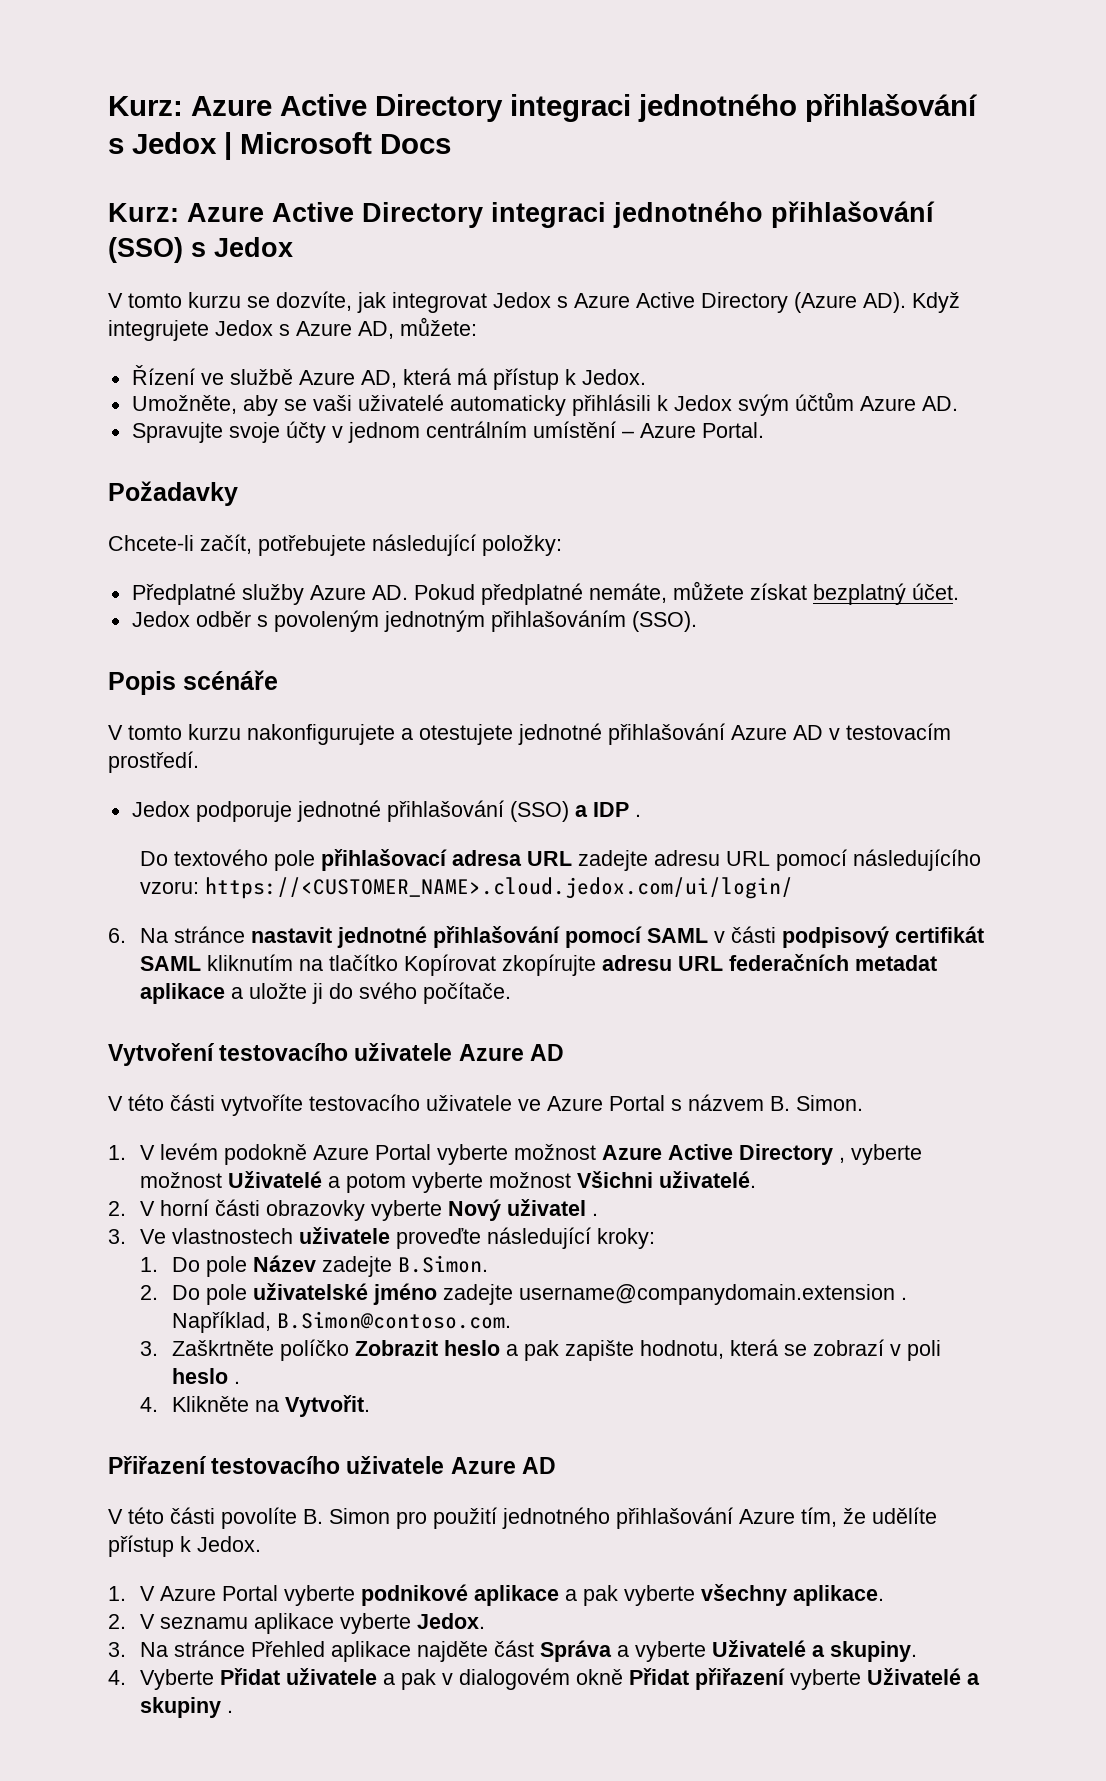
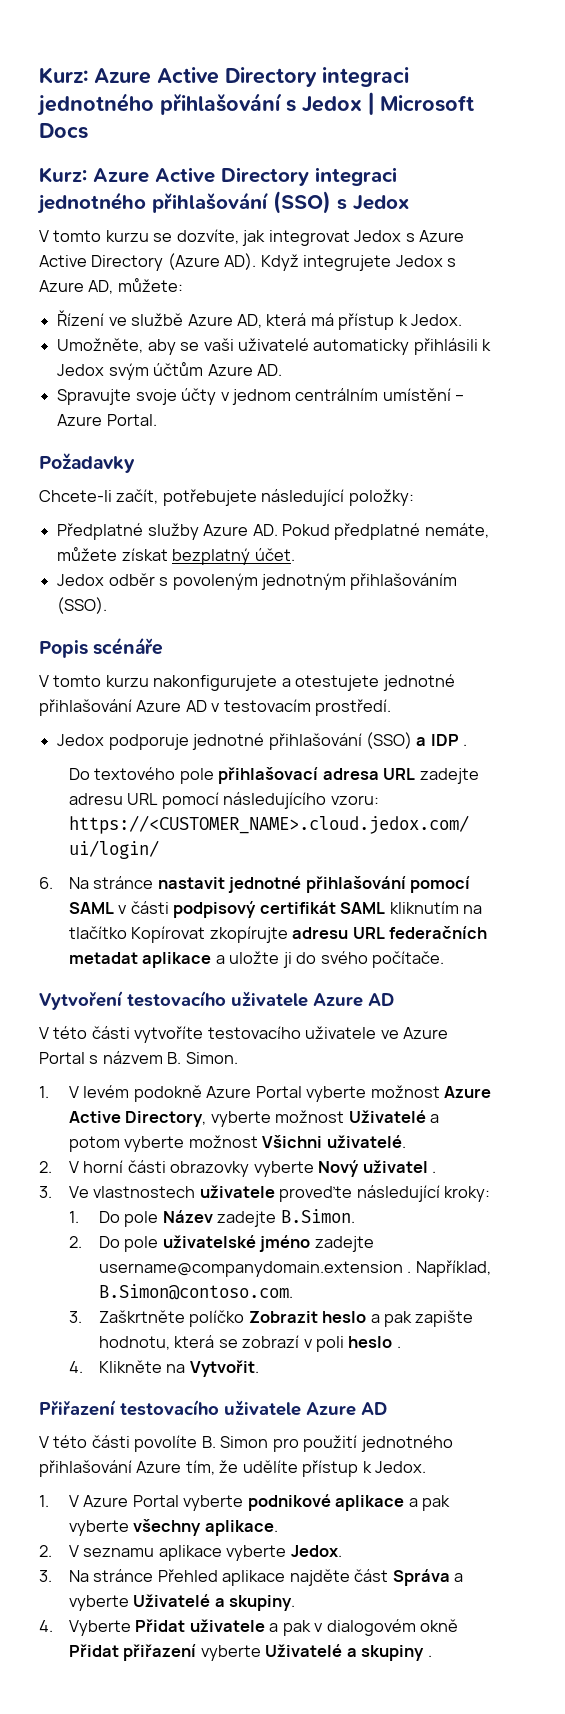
- 1. V levém podokně Azure Portal vyberte možnost Azure Active Directory , vyberte možnost Uživatelé a potom vyberte možnost Všichni uživatelé.
+ 1. V levém podokně Azure Portal vyberte možnost Azure Active Directory, vyberte možnost Uživatelé a potom vyberte možnost Všichni uživatelé.

